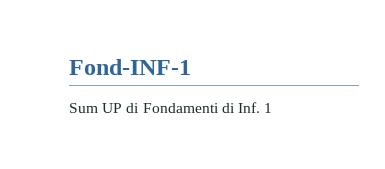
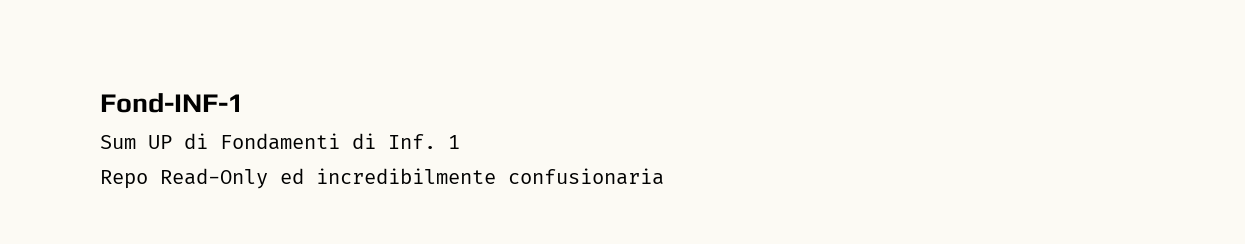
+ Repo Read-Only ed incredibilmente confusionaria

